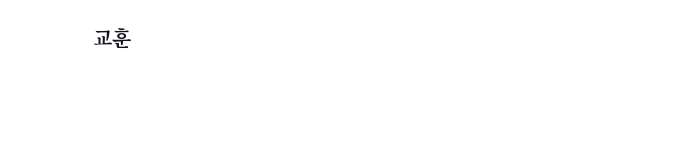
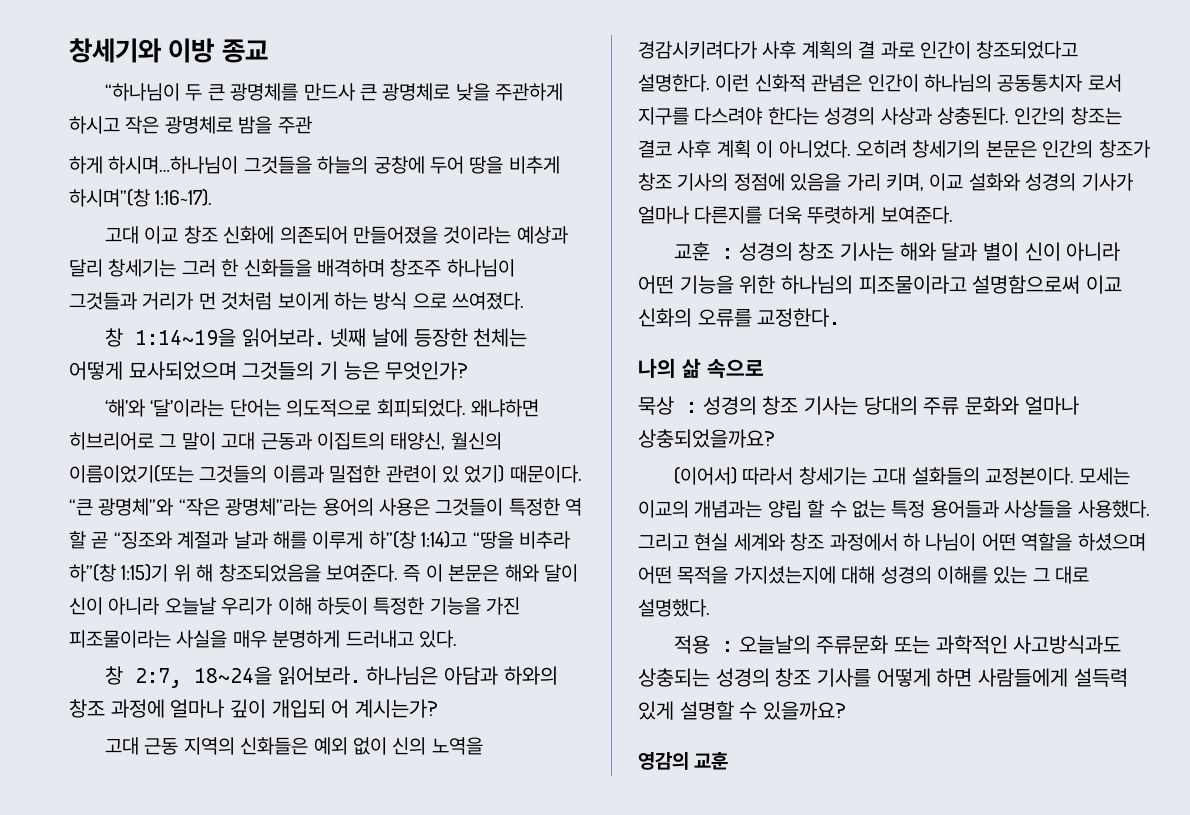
- 교훈
+ 창세기와 이방 종교
+ “하나님이 두 큰 광명체를 만드사 큰 광명체로 낮을 주관하게 하시고 작은 광명체로 밤을 주관
+ 하게 하시며…하나님이 그것들을 하늘의 궁창에 두어 땅을 비추게 하시며”(창 1:16~17).
+ 고대 이교 창조 신화에 의존되어 만들어졌을 것이라는 예상과 달리 창세기는 그러 한 신화들을 배격하며 창조주 하나님이 그것들과 거리가 먼 것처럼 보이게 하는 방식 으로 쓰여졌다.
+ 창 1:14~19을 읽어보라. 넷째 날에 등장한 천체는 어떻게 묘사되었으며 그것들의 기 능은 무엇인가?
+ ‘해’와 ‘달’이라는 단어는 의도적으로 회피되었다. 왜냐하면 히브리어로 그 말이 고대 근동과 이집트의 태양신, 월신의 이름이었기(또는 그것들의 이름과 밀접한 관련이 있 었기) 때문이다. “큰 광명체”와 “작은 광명체”라는 용어의 사용은 그것들이 특정한 역 할 곧 “징조와 계절과 날과 해를 이루게 하”(창 1:14)고 “땅을 비추라 하”(창 1:15)기 위 해 창조되었음을 보여준다. 즉 이 본문은 해와 달이 신이 아니라 오늘날 우리가 이해 하듯이 특정한 기능을 가진 피조물이라는 사실을 매우 분명하게 드러내고 있다.
+ 창 2:7, 18~24을 읽어보라. 하나님은 아담과 하와의 창조 과정에 얼마나 깊이 개입되 어 계시는가?
+ 고대 근동 지역의 신화들은 예외 없이 신의 노역을 경감시키려다가 사후 계획의 결 과로 인간이 창조되었다고 설명한다. 이런 신화적 관념은 인간이 하나님의 공동통치자 로서 지구를 다스려야 한다는 성경의 사상과 상충된다. 인간의 창조는 결코 사후 계획 이 아니었다. 오히려 창세기의 본문은 인간의 창조가 창조 기사의 정점에 있음을 가리 키며, 이교 설화와 성경의 기사가 얼마나 다른지를 더욱 뚜렷하게 보여준다.
+ 교훈 : 성경의 창조 기사는 해와 달과 별이 신이 아니라 어떤 기능을 위한 하나님의 피조물이라고 설명함으로써 이교 신화의 오류를 교정한다.
+ 나의 삶 속으로
+ 묵상 : 성경의 창조 기사는 당대의 주류 문화와 얼마나 상충되었을까요?
+ (이어서) 따라서 창세기는 고대 설화들의 교정본이다. 모세는 이교의 개념과는 양립 할 수 없는 특정 용어들과 사상들을 사용했다. 그리고 현실 세계와 창조 과정에서 하 나님이 어떤 역할을 하셨으며 어떤 목적을 가지셨는지에 대해 성경의 이해를 있는 그 대로 설명했다.
+ 적용 : 오늘날의 주류문화 또는 과학적인 사고방식과도 상충되는 성경의 창조 기사를 어떻게 하면 사람들에게 설득력 있게 설명할 수 있을까요?
+ 영감의 교훈

